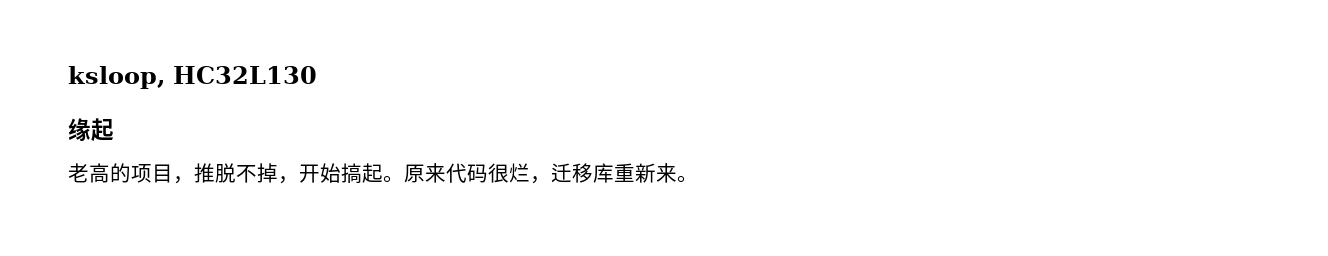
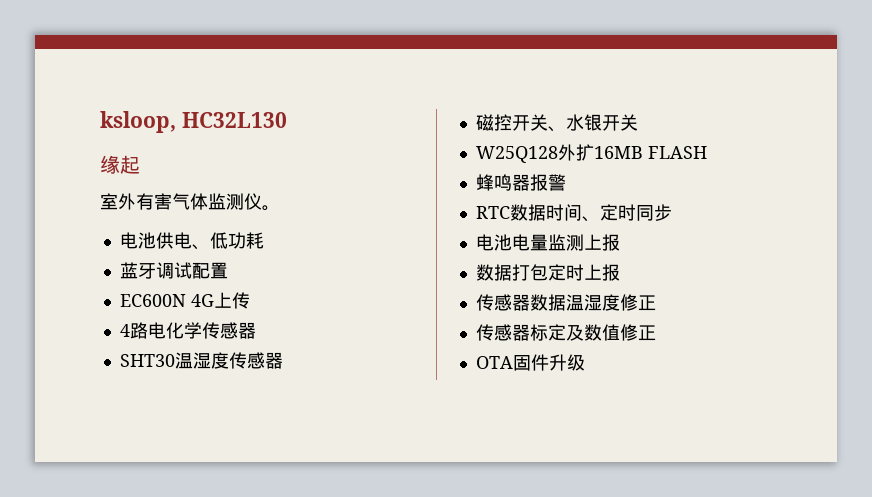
- 老高的项目，推脱不掉，开始搞起。原来代码很烂，迁移库重新来。
+ 室外有害气体监测仪。
+ 电池供电、低功耗
+ 蓝牙调试配置
+ EC600N 4G上传
+ 4路电化学传感器
+ SHT30温湿度传感器
+ 磁控开关、水银开关
+ W25Q128外扩16MB FLASH
+ 蜂鸣器报警
+ RTC数据时间、定时同步
+ 电池电量监测上报
+ 数据打包定时上报
+ 传感器数据温湿度修正
+ 传感器标定及数值修正
+ OTA固件升级

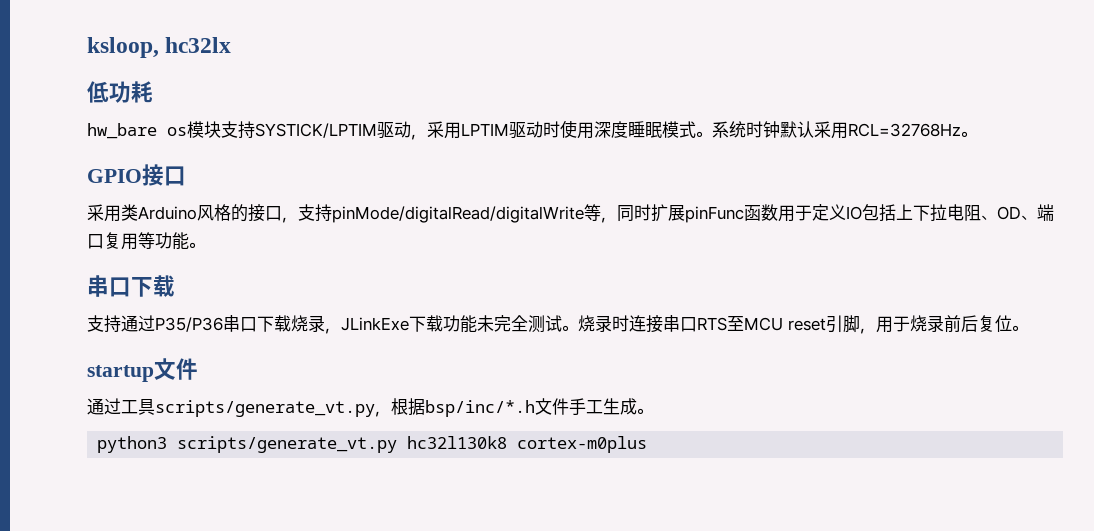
- ksloop, HC32L130
- 缘起
- 室外有害气体监测仪。
- 电池供电、低功耗
- 蓝牙调试配置
- EC600N 4G上传
- 4路电化学传感器
- SHT30温湿度传感器
- 磁控开关、水银开关
- W25Q128外扩16MB FLASH
- 蜂鸣器报警
- RTC数据时间、定时同步
- 电池电量监测上报
- 数据打包定时上报
- 传感器数据温湿度修正
- 传感器标定及数值修正
- OTA固件升级
+ ksloop, hc32lx
+ 低功耗
+ hw_bare os模块支持SYSTICK/LPTIM驱动，采用LPTIM驱动时使用深度睡眠模式。系统时钟默认采用RCL=32768Hz。
+ GPIO接口
+ 采用类Arduino风格的接口，支持pinMode/digitalRead/digitalWrite等，同时扩展pinFunc函数用于定义IO包括上下拉电阻、OD、端口复用等功能。
+ 串口下载
+ 支持通过P35/P36串口下载烧录，JLinkExe下载功能未完全测试。烧录时连接串口RTS至MCU reset引脚，用于烧录前后复位。
+ startup文件
+ 通过工具scripts/generate_vt.py，根据bsp/inc/*.h文件手工生成。
+ python3 scripts/generate_vt.py hc32l130k8 cortex-m0plus

